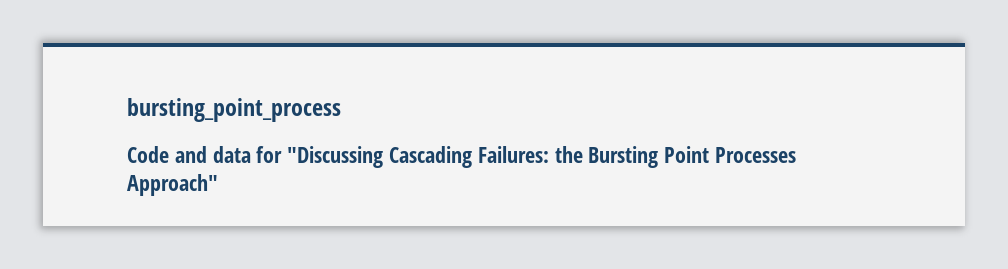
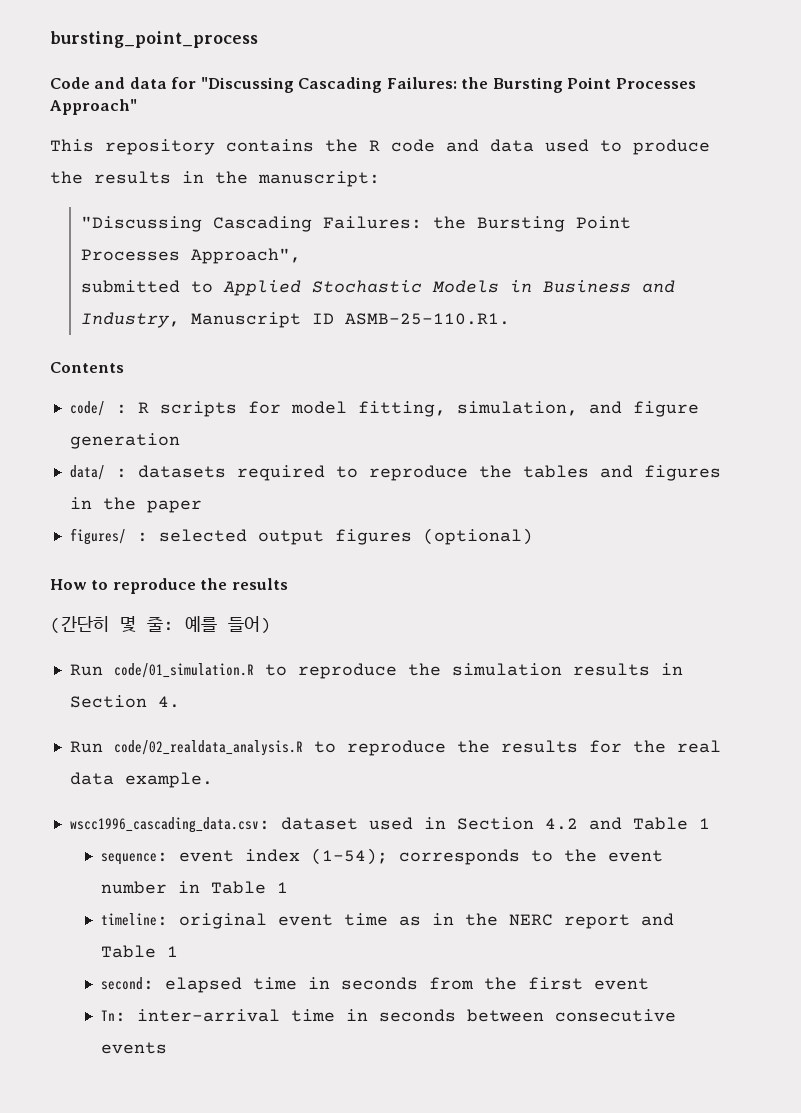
+ This repository contains the R code and data used to produce the results in the manuscript:
+ "Discussing Cascading Failures: the Bursting Point Processes Approach",
+ submitted to Applied Stochastic Models in Business and Industry, Manuscript ID ASMB-25-110.R1.
+ Contents
+ code/ : R scripts for model fitting, simulation, and figure generation
+ data/ : datasets required to reproduce the tables and figures in the paper
+ figures/ : selected output figures (optional)
+ How to reproduce the results
+ (간단히 몇 줄: 예를 들어)
+ Run code/01_simulation.R to reproduce the simulation results in Section 4.
+ Run code/02_realdata_analysis.R to reproduce the results for the real data example.
+ wscc1996_cascading_data.csv: dataset used in Section 4.2 and Table 1
+ sequence: event index (1–54); corresponds to the event number in Table 1
+ timeline: original event time as in the NERC report and Table 1
+ second: elapsed time in seconds from the first event
+ Tn: inter-arrival time in seconds between consecutive events

